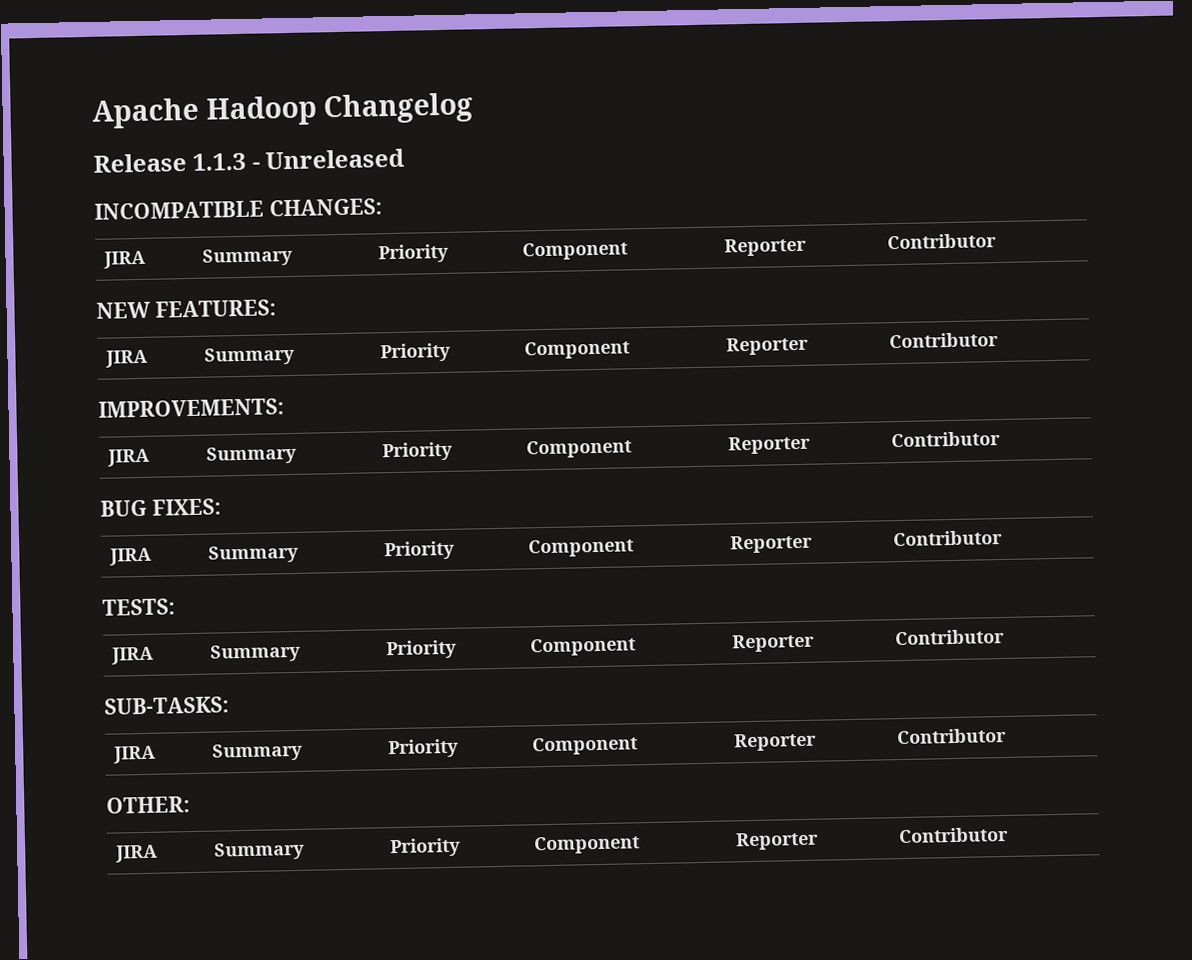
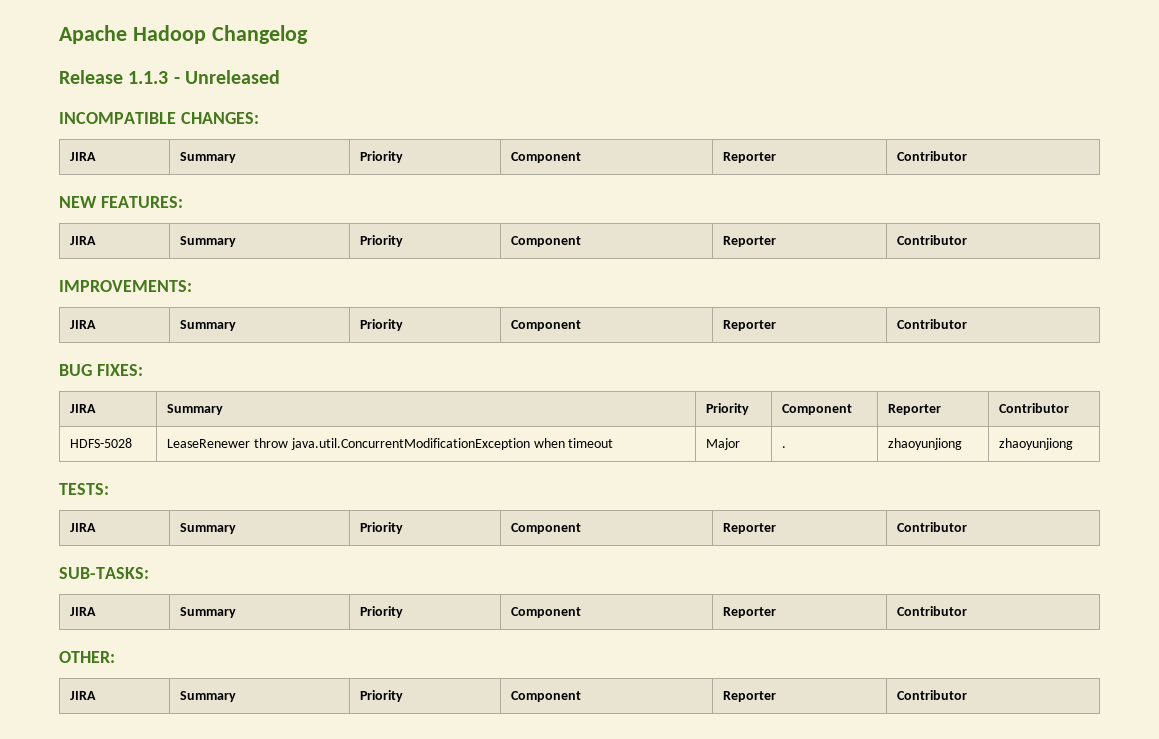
+ HDFS-5028 | LeaseRenewer throw java.util.ConcurrentModificationException when timeout | Major | . | zhaoyunjiong | zhaoyunjiong

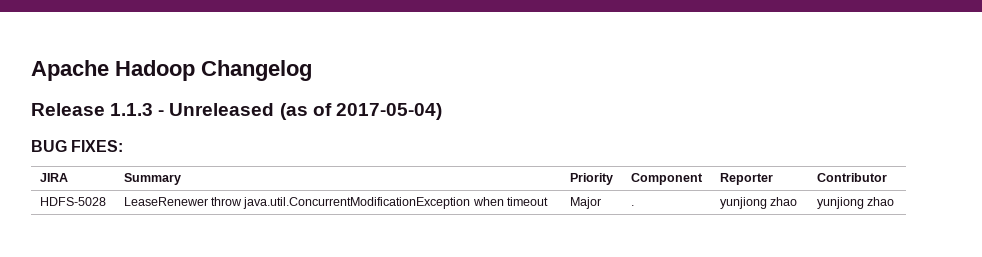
- Release 1.1.3 - Unreleased
- INCOMPATIBLE CHANGES:
- JIRA | Summary | Priority | Component | Reporter | Contributor
- NEW FEATURES:
- JIRA | Summary | Priority | Component | Reporter | Contributor
- IMPROVEMENTS:
- JIRA | Summary | Priority | Component | Reporter | Contributor
+ Release 1.1.3 - Unreleased (as of 2017-05-04)
- HDFS-5028 | LeaseRenewer throw java.util.ConcurrentModificationException when timeout | Major | . | zhaoyunjiong | zhaoyunjiong
- TESTS:
- JIRA | Summary | Priority | Component | Reporter | Contributor
- SUB-TASKS:
- JIRA | Summary | Priority | Component | Reporter | Contributor
- OTHER:
- JIRA | Summary | Priority | Component | Reporter | Contributor
+ HDFS-5028 | LeaseRenewer throw java.util.ConcurrentModificationException when timeout | Major | . | yunjiong zhao | yunjiong zhao

